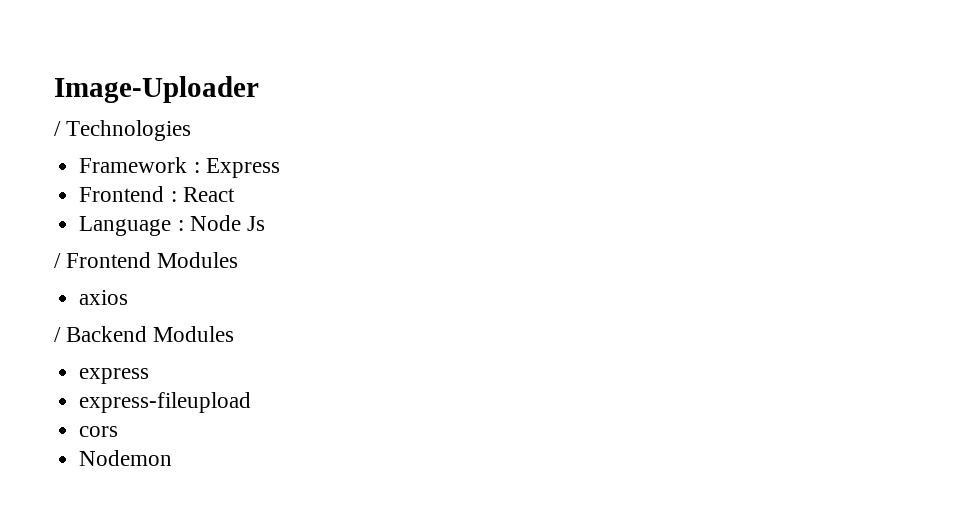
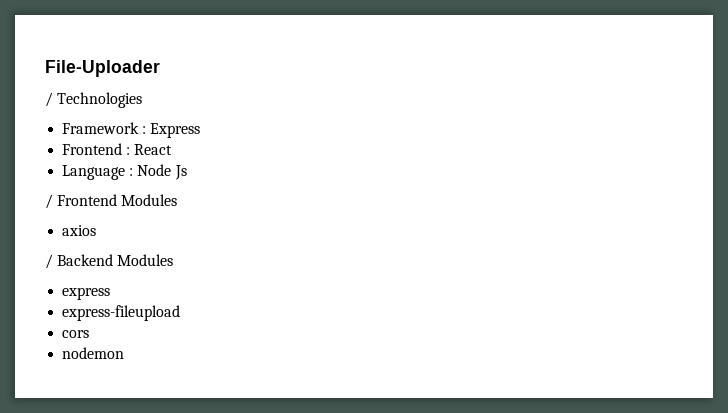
- Image-Uploader
+ File-Uploader
- Nodemon
+ nodemon

